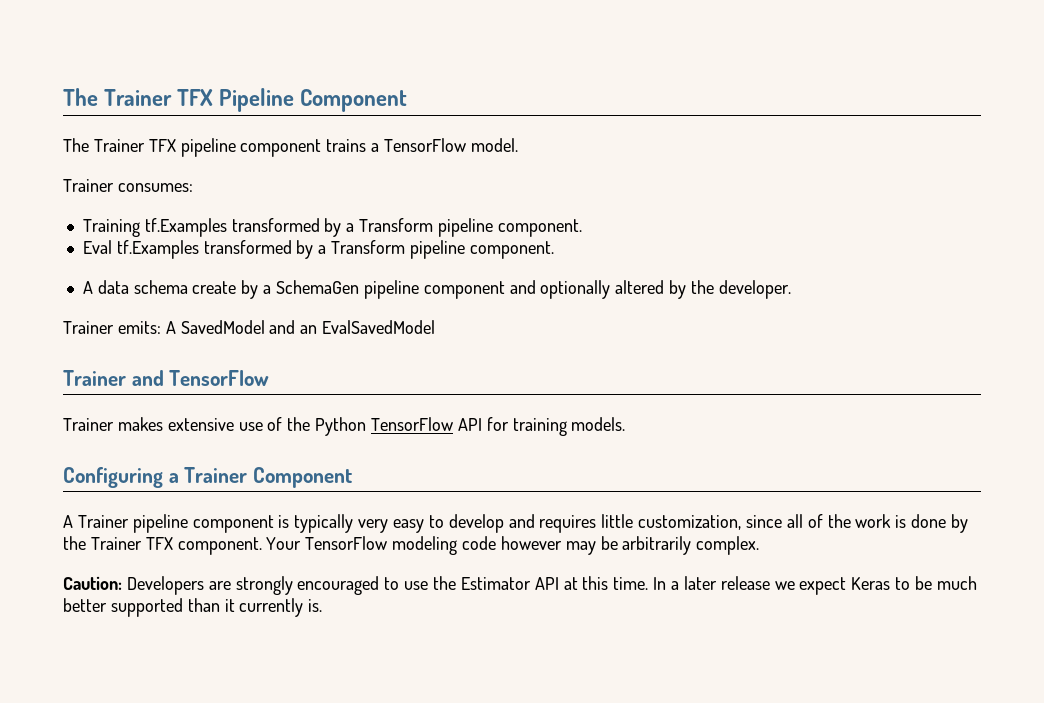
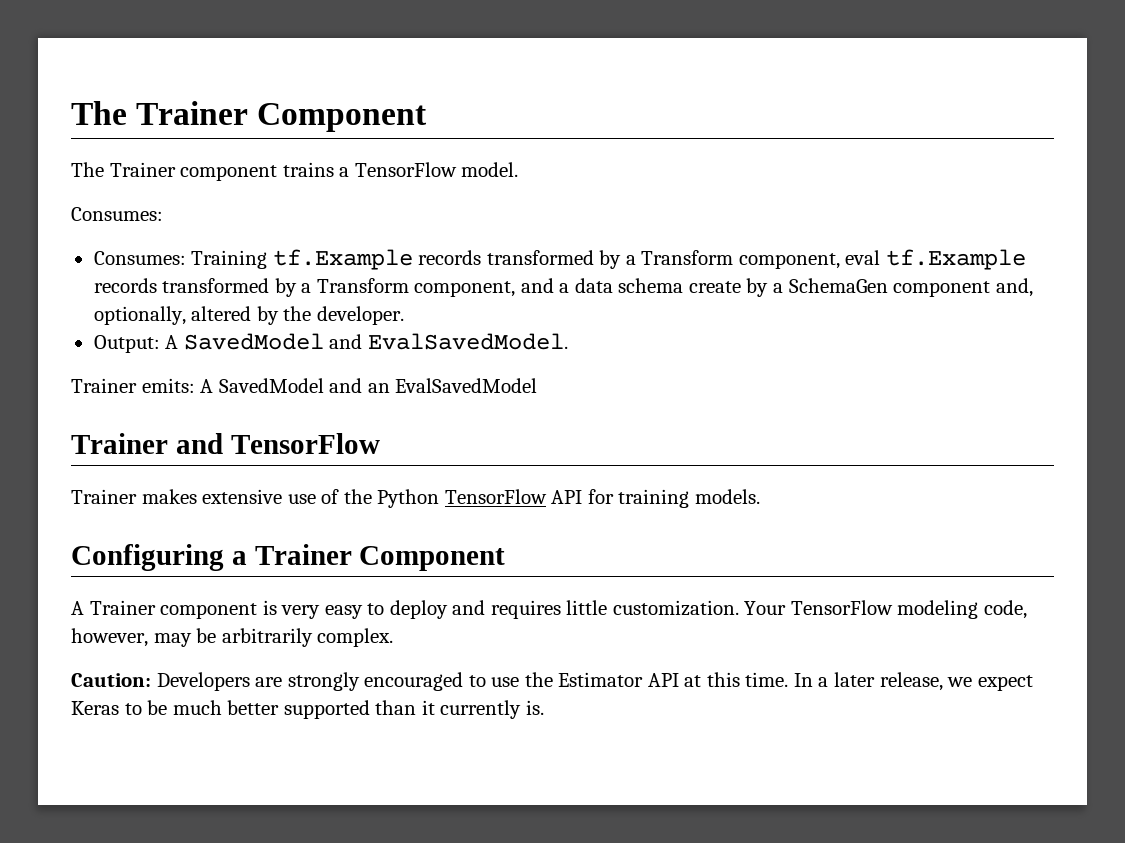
- The Trainer TFX Pipeline Component
+ The Trainer Component
- The Trainer TFX pipeline component trains a TensorFlow model.
- Trainer consumes:
- Training tf.Examples transformed by a Transform pipeline component.
- Eval tf.Examples transformed by a Transform pipeline component.
- A data schema create by a SchemaGen pipeline component and optionally altered by the developer.
+ The Trainer component trains a TensorFlow model.
+ Consumes:
+ Consumes: Training tf.Example records transformed by a Transform component, eval tf.Example records transformed by a Transform component, and a data schema create by a SchemaGen component and, optionally, altered by the developer.
+ Output: A SavedModel and EvalSavedModel.
- A Trainer pipeline component is typically very easy to develop and requires little customization, since all of the work is done by the Trainer TFX component.
+ A Trainer component is very easy to deploy and requires little customization.
- Your TensorFlow modeling code however may be arbitrarily complex.
+ Your TensorFlow modeling code, however, may be arbitrarily complex.
- In a later release we expect Keras to be much better supported than it currently is.
+ In a later release, we expect Keras to be much better supported than it currently is.

